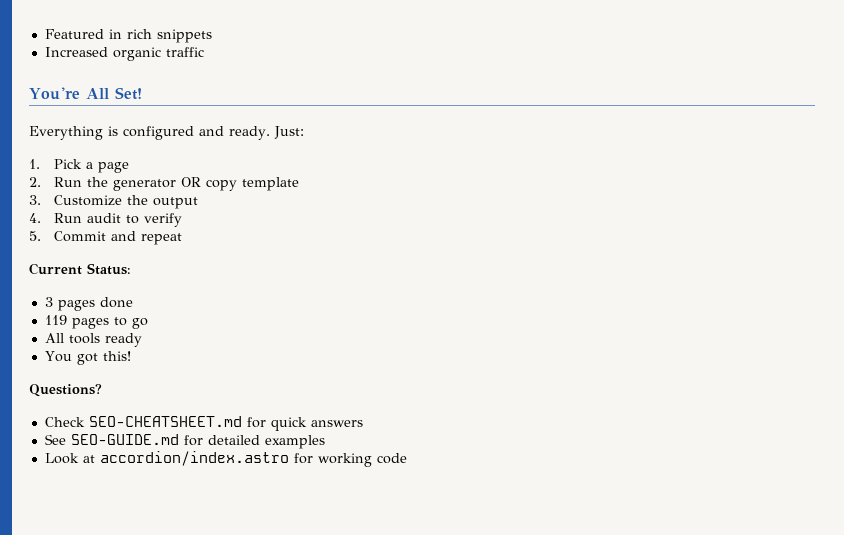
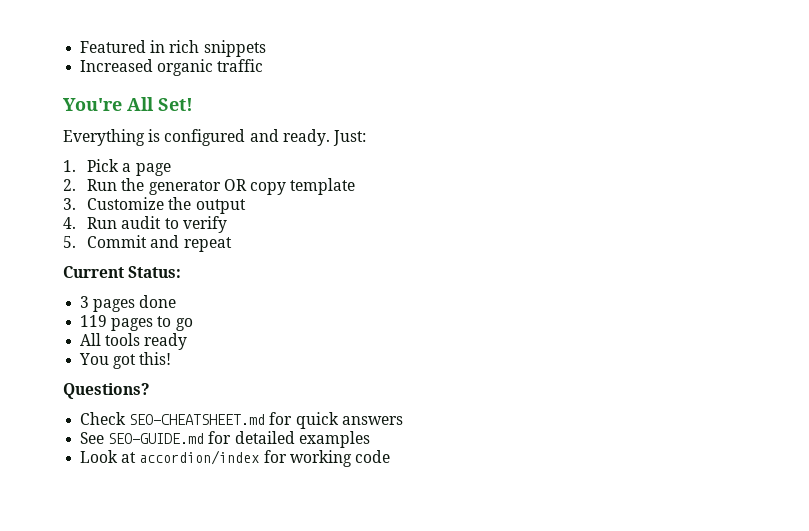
- Look at accordion/index.astro for working code
+ Look at accordion/index for working code

